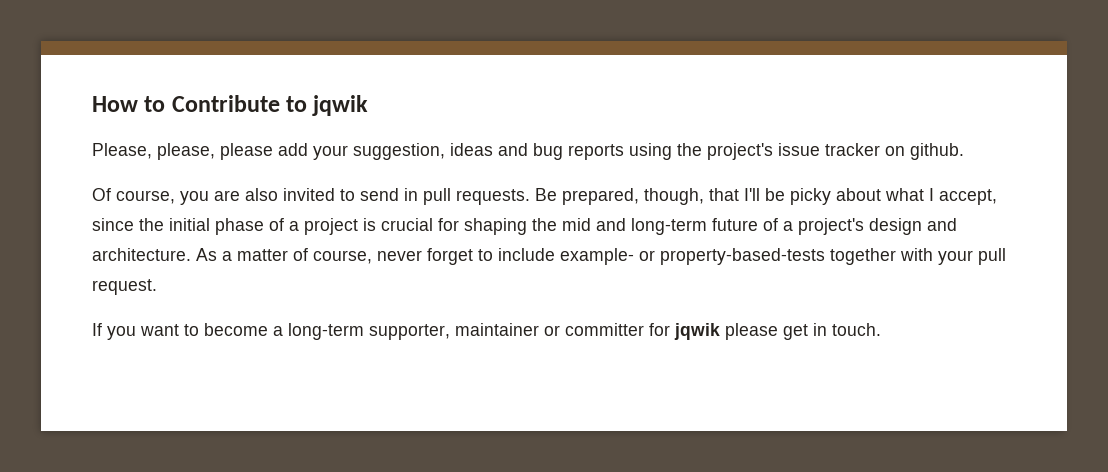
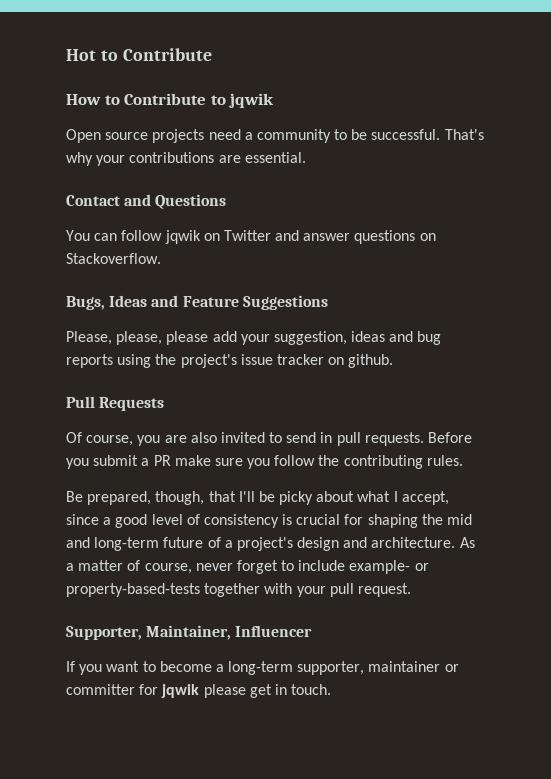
+ Hot to Contribute
+ Open source projects need a community to be successful. That's why your contributions are essential.
+ Contact and Questions
+ You can follow jqwik on Twitter and answer questions on Stackoverflow.
+ Bugs, Ideas and Feature Suggestions
+ Pull Requests
- Of course, you are also invited to send in pull requests. Be prepared, though, that I'll be picky about what I accept, since the initial phase of a project is crucial for shaping the mid and long-term future of a project's design and architecture.
+ Of course, you are also invited to send in pull requests. Before you submit a PR make sure you follow the contributing rules.
+ Be prepared, though, that I'll be picky about what I accept, since a good level of consistency is crucial for shaping the mid and long-term future of a project's design and architecture.
+ Supporter, Maintainer, Influencer

